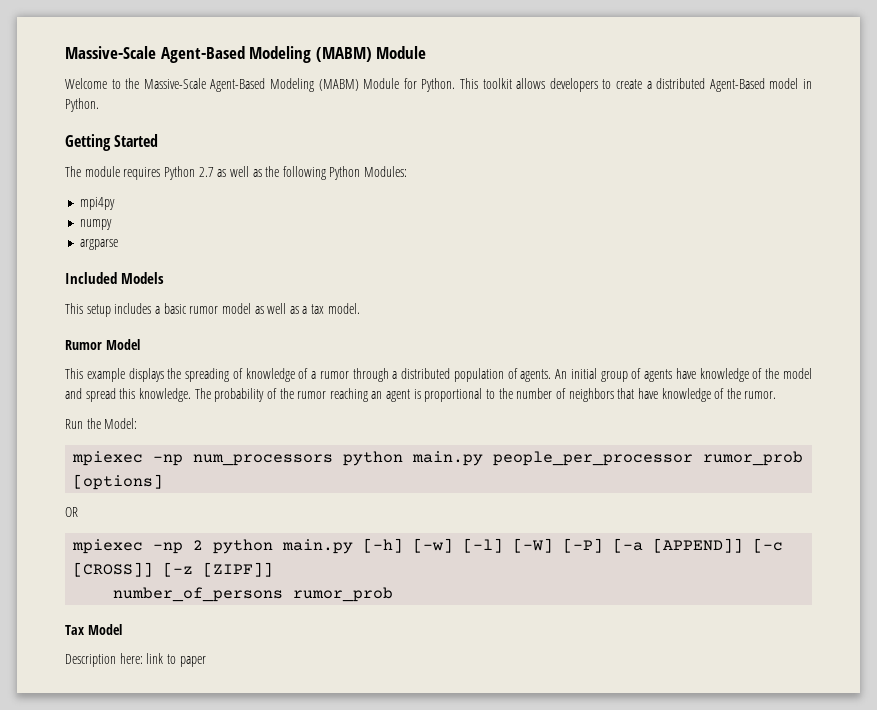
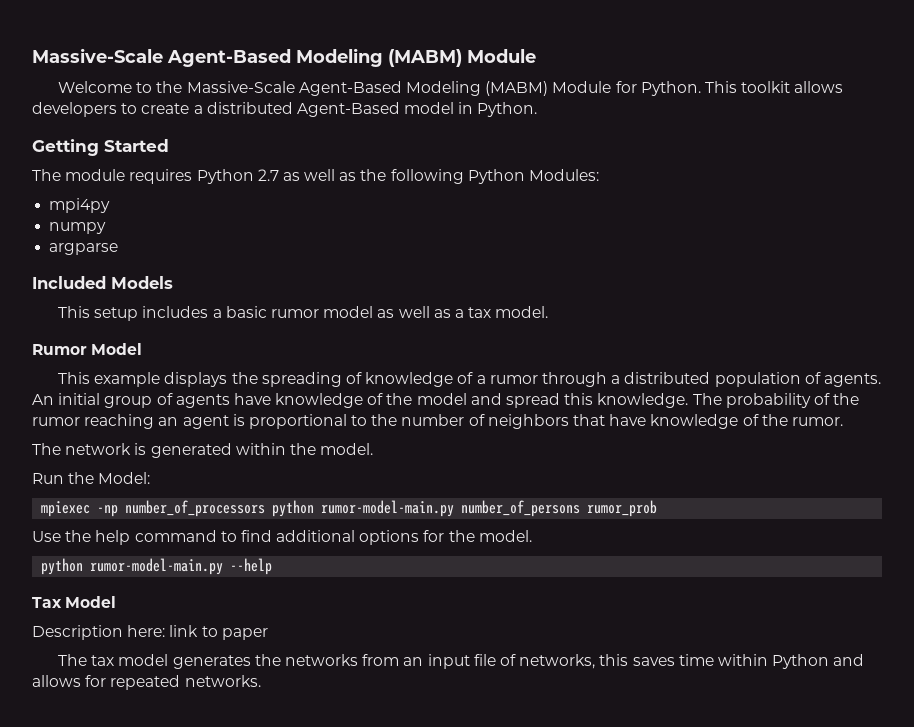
+ The network is generated within the model.
- mpiexec -np num_processors python main.py people_per_processor rumor_prob [options]
- OR
- mpiexec -np 2 python main.py [-h] [-w] [-l] [-W] [-P] [-a [APPEND]] [-c [CROSS]] [-z [ZIPF]]
- number_of_persons rumor_prob
+ mpiexec -np number_of_processors python rumor-model-main.py number_of_persons rumor_prob
+ Use the help command to find additional options for the model.
+ python rumor-model-main.py --help
+ The tax model generates the networks from an input file of networks, this saves time within Python and allows for repeated networks.

